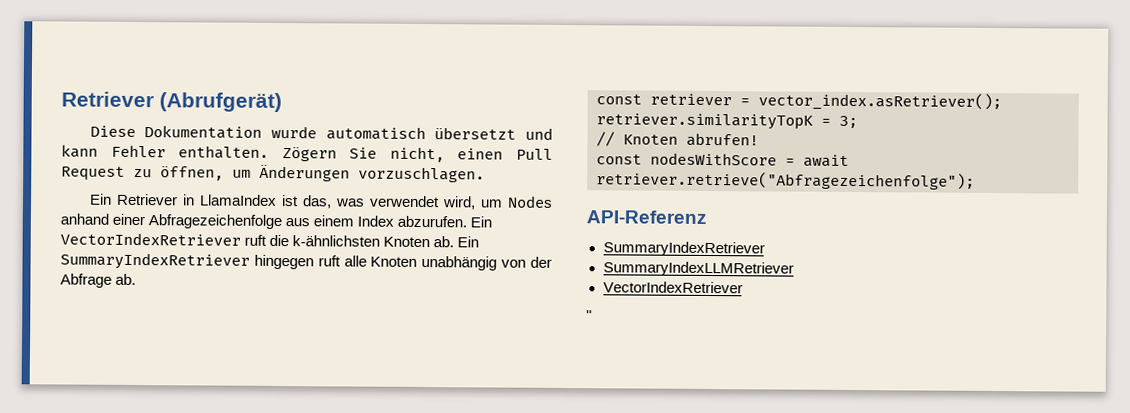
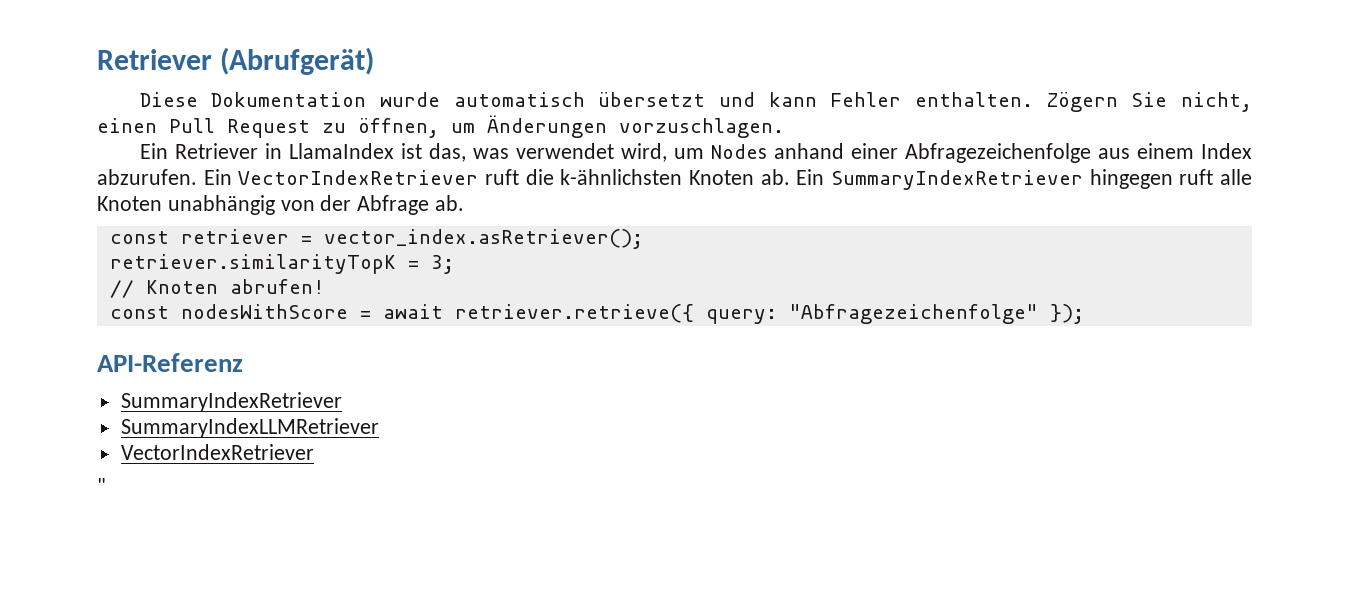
- const nodesWithScore = await retriever.retrieve("Abfragezeichenfolge");
+ const nodesWithScore = await retriever.retrieve({ query: "Abfragezeichenfolge" });

